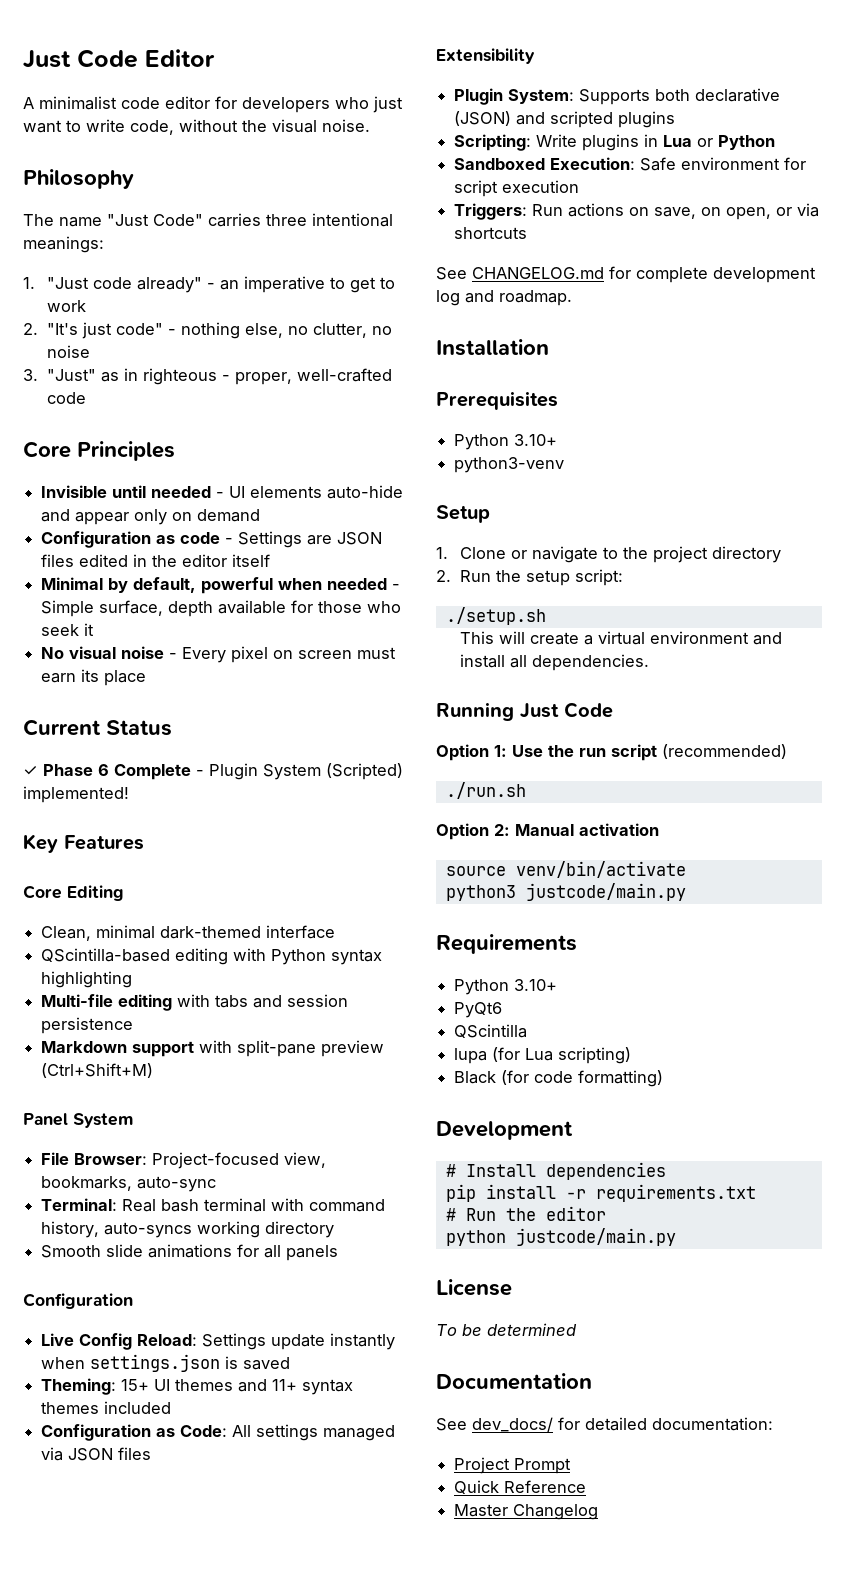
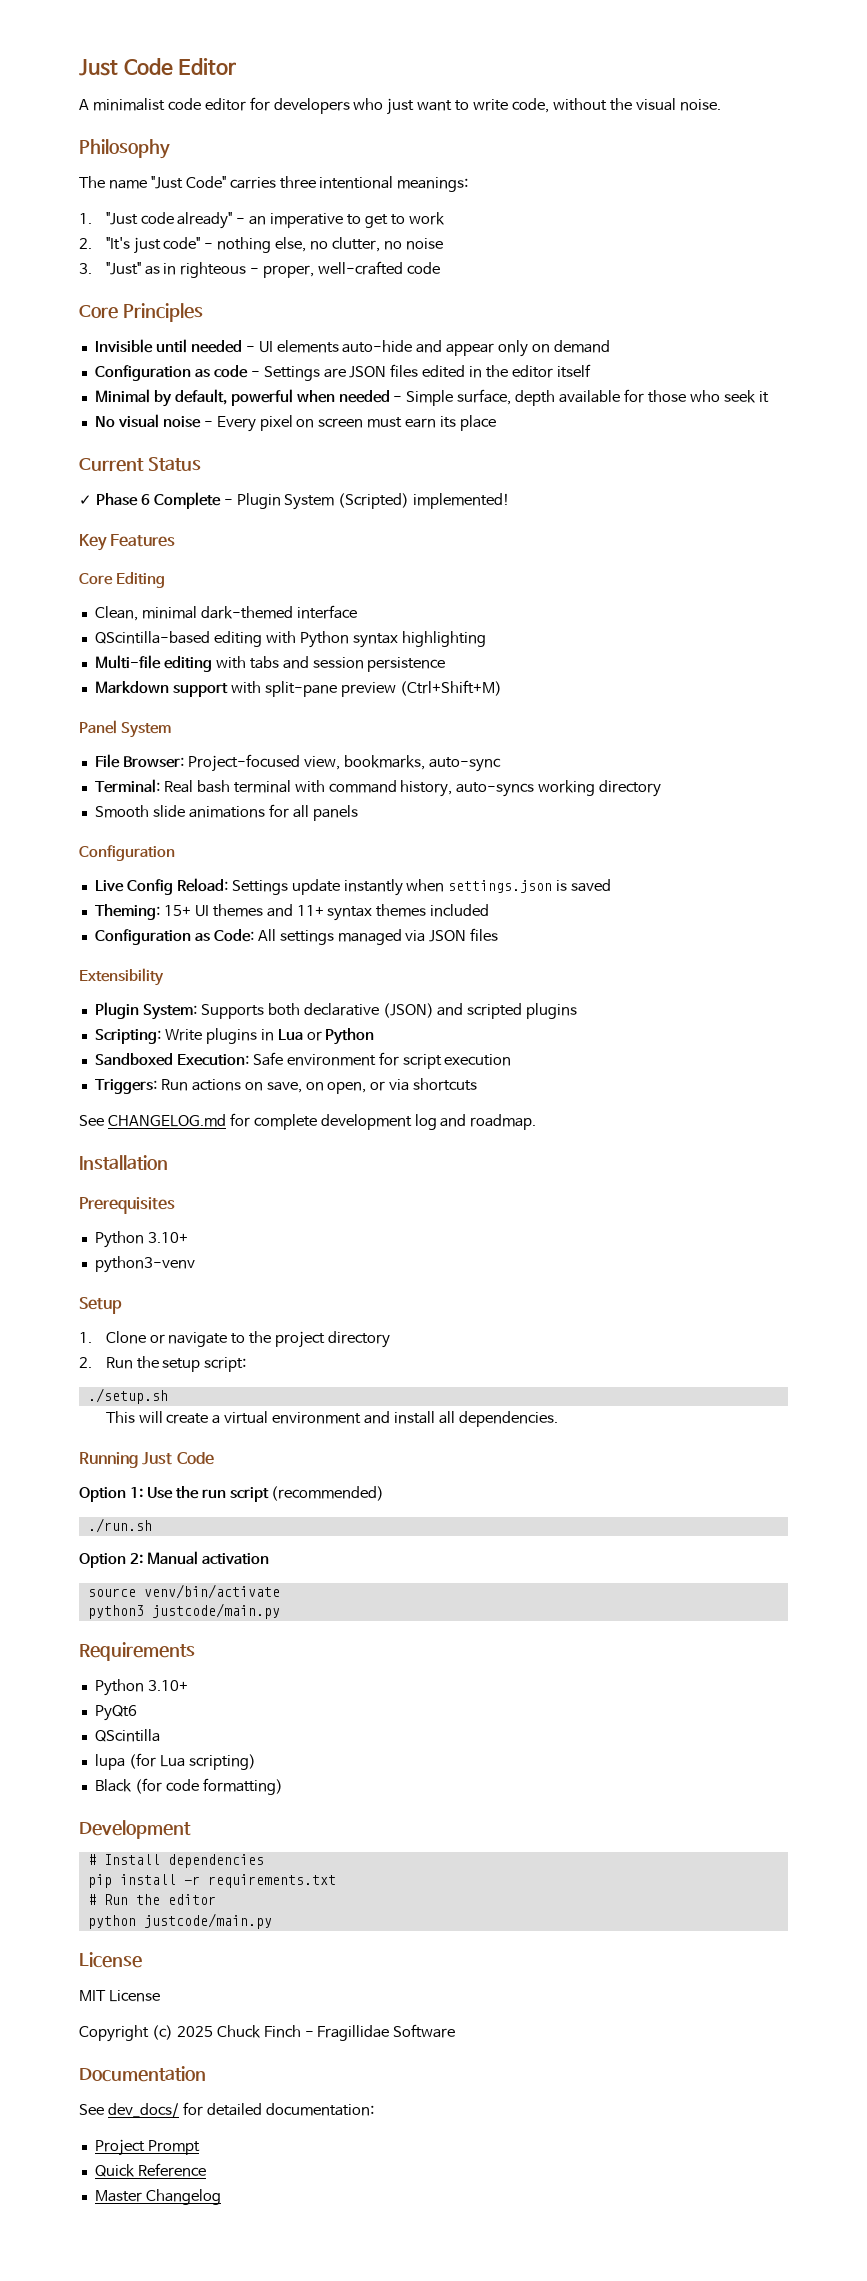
- To be determined
+ MIT License
+ Copyright (c) 2025 Chuck Finch - Fragillidae Software

